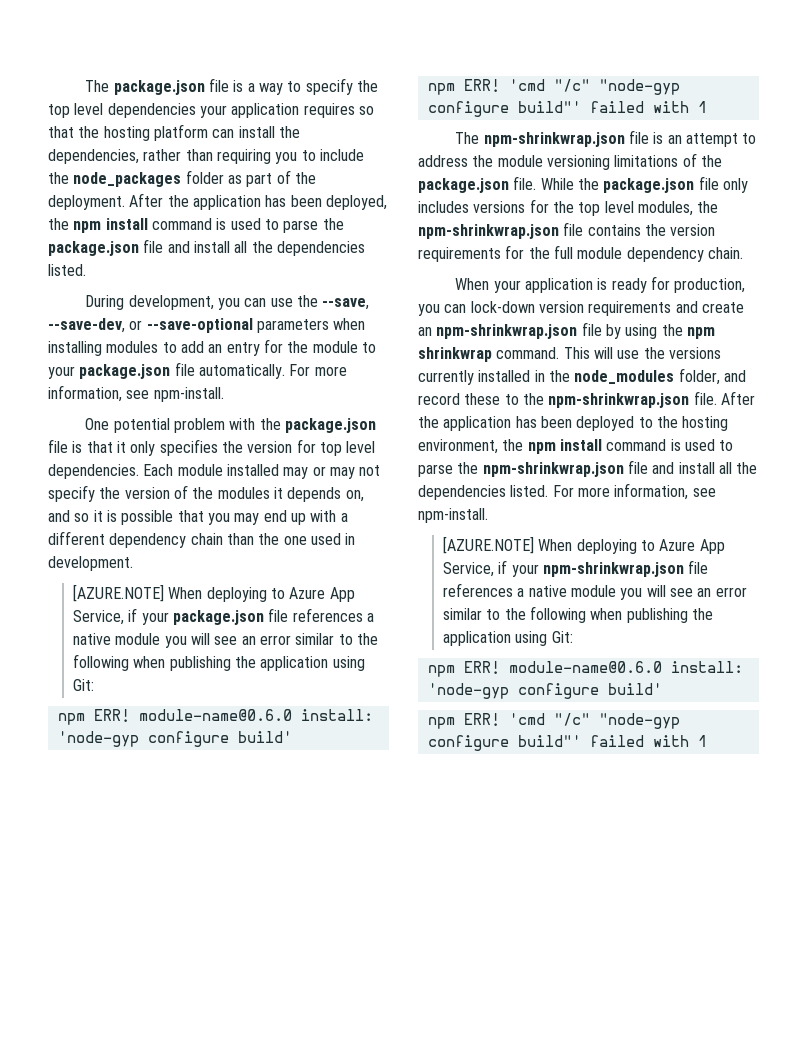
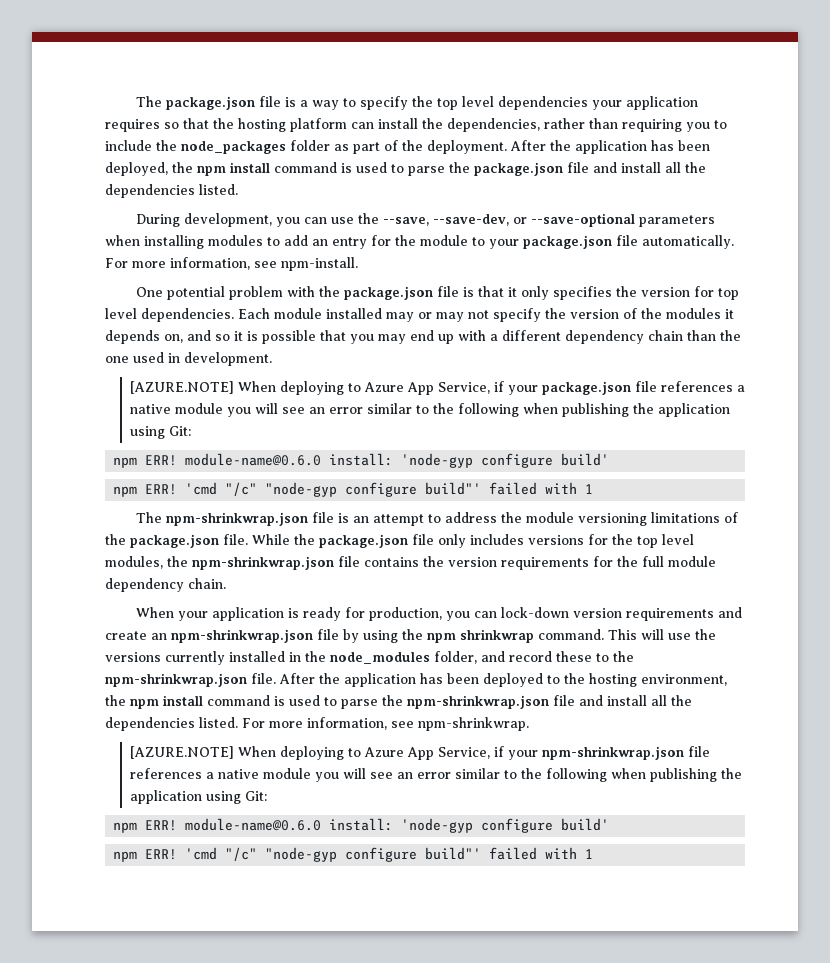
- After the application has been deployed to the hosting environment, the npm install command is used to parse the npm-shrinkwrap.json file and install all the dependencies listed. For more information, see npm-install.
+ After the application has been deployed to the hosting environment, the npm install command is used to parse the npm-shrinkwrap.json file and install all the dependencies listed. For more information, see npm-shrinkwrap.

